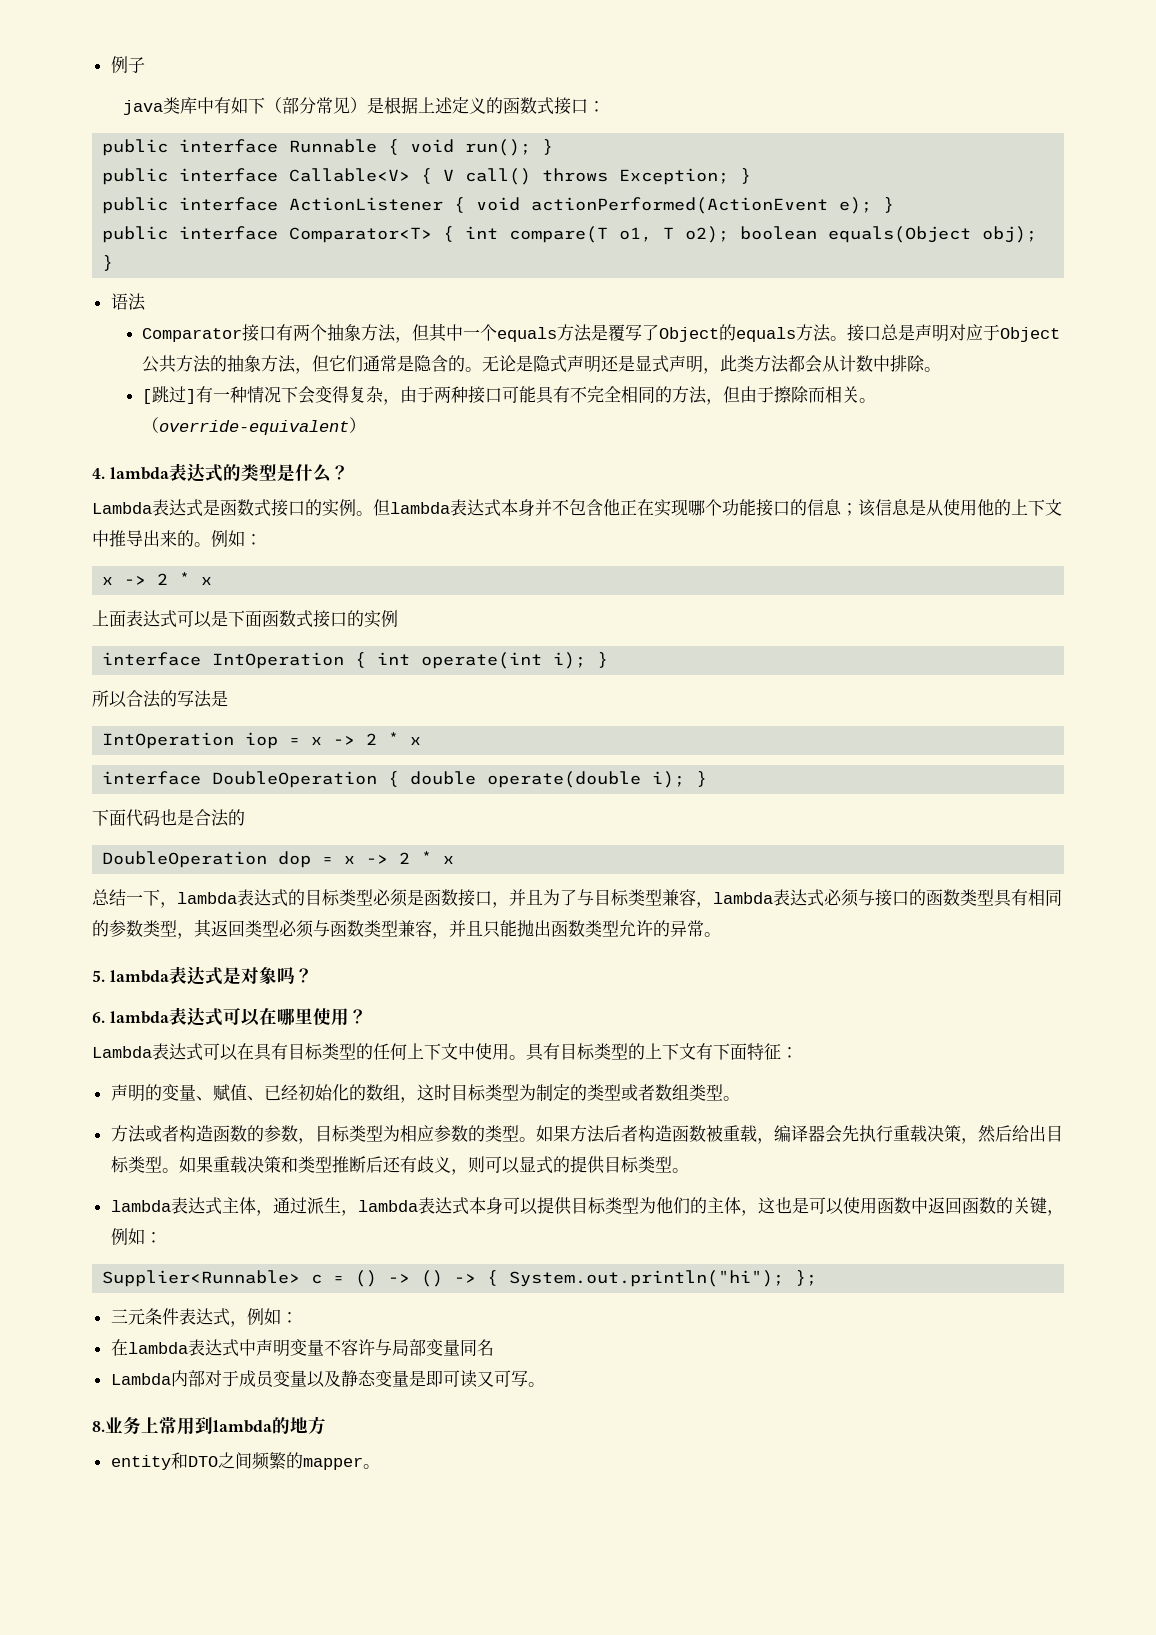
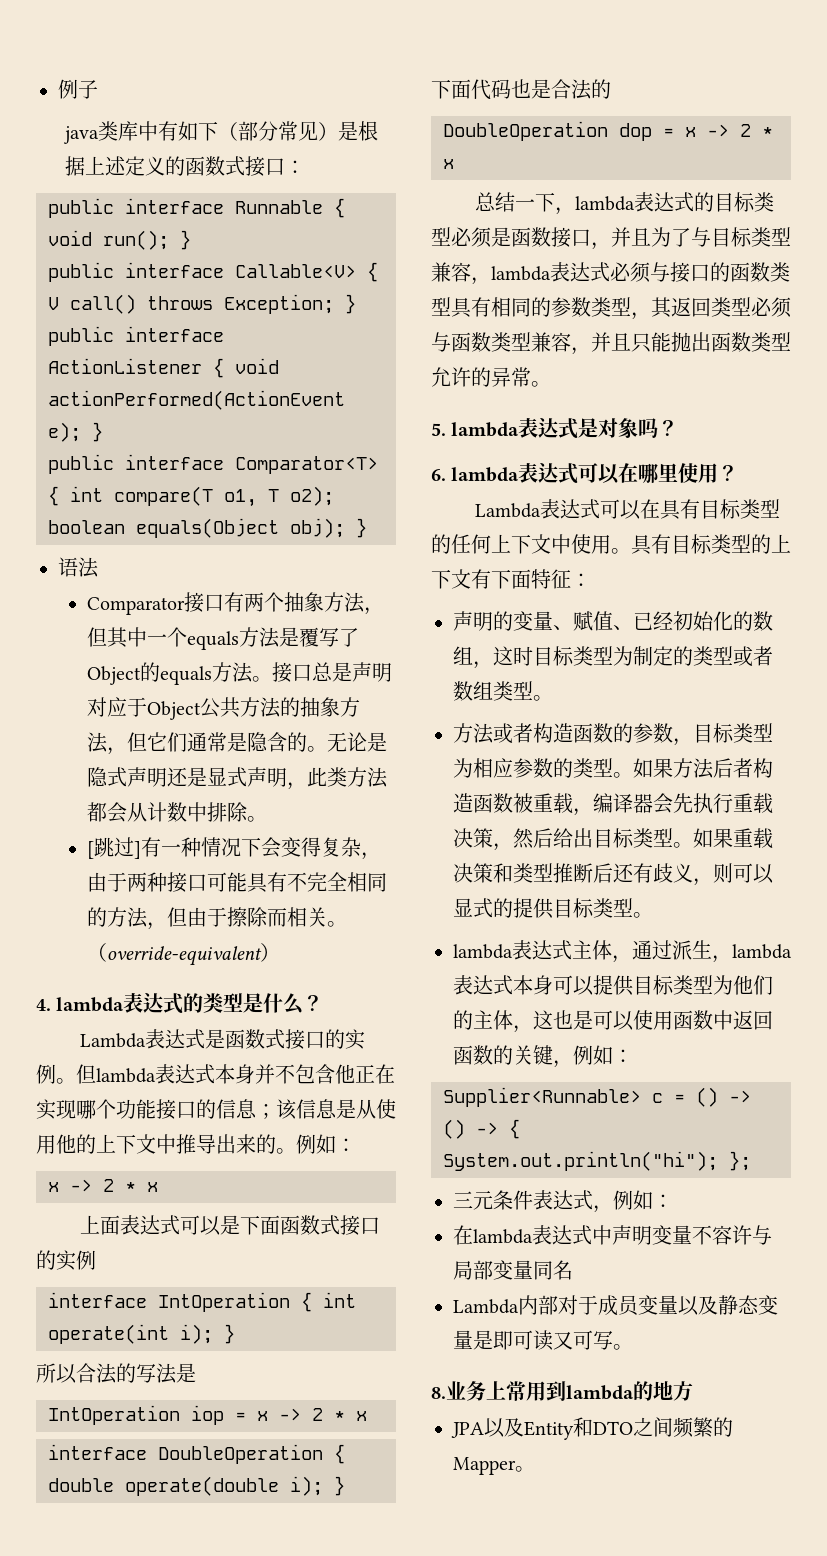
- entity和DTO之间频繁的mapper。
+ JPA以及Entity和DTO之间频繁的Mapper。

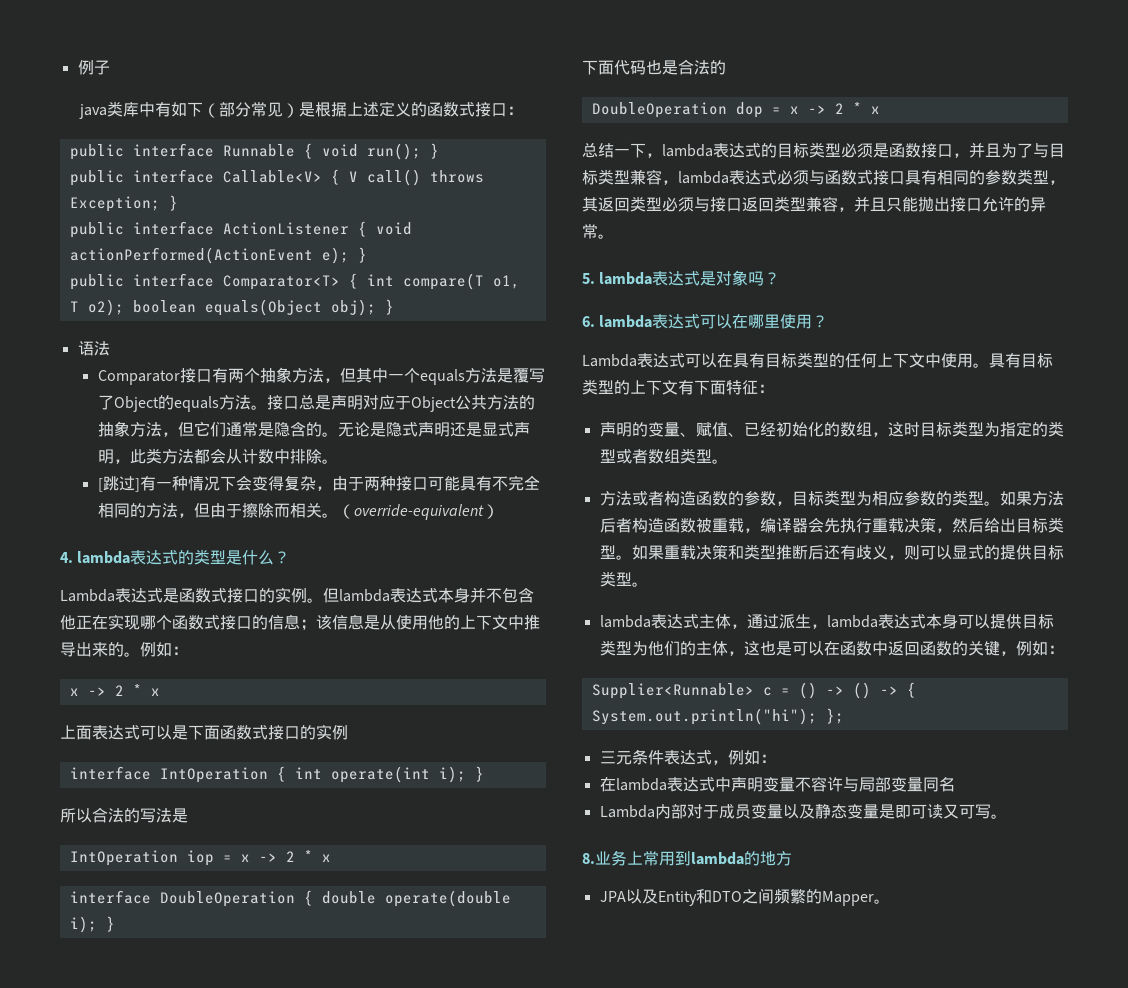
- 但lambda表达式本身并不包含他正在实现哪个功能接口的信息；该信息是从使用他的上下文中推导出来的。
+ 但lambda表达式本身并不包含他正在实现哪个函数式接口的信息；该信息是从使用他的上下文中推导出来的。
- 总结一下，lambda表达式的目标类型必须是函数接口，并且为了与目标类型兼容，lambda表达式必须与接口的函数类型具有相同的参数类型，其返回类型必须与函数类型兼容，并且只能抛出函数类型允许的异常。
+ 总结一下，lambda表达式的目标类型必须是函数接口，并且为了与目标类型兼容，lambda表达式必须与函数式接口具有相同的参数类型，其返回类型必须与接口返回类型兼容，并且只能抛出接口允许的异常。
- 声明的变量、赋值、已经初始化的数组，这时目标类型为制定的类型或者数组类型。
+ 声明的变量、赋值、已经初始化的数组，这时目标类型为指定的类型或者数组类型。
- lambda表达式主体，通过派生，lambda表达式本身可以提供目标类型为他们的主体，这也是可以使用函数中返回函数的关键，例如：
+ lambda表达式主体，通过派生，lambda表达式本身可以提供目标类型为他们的主体，这也是可以在函数中返回函数的关键，例如：

